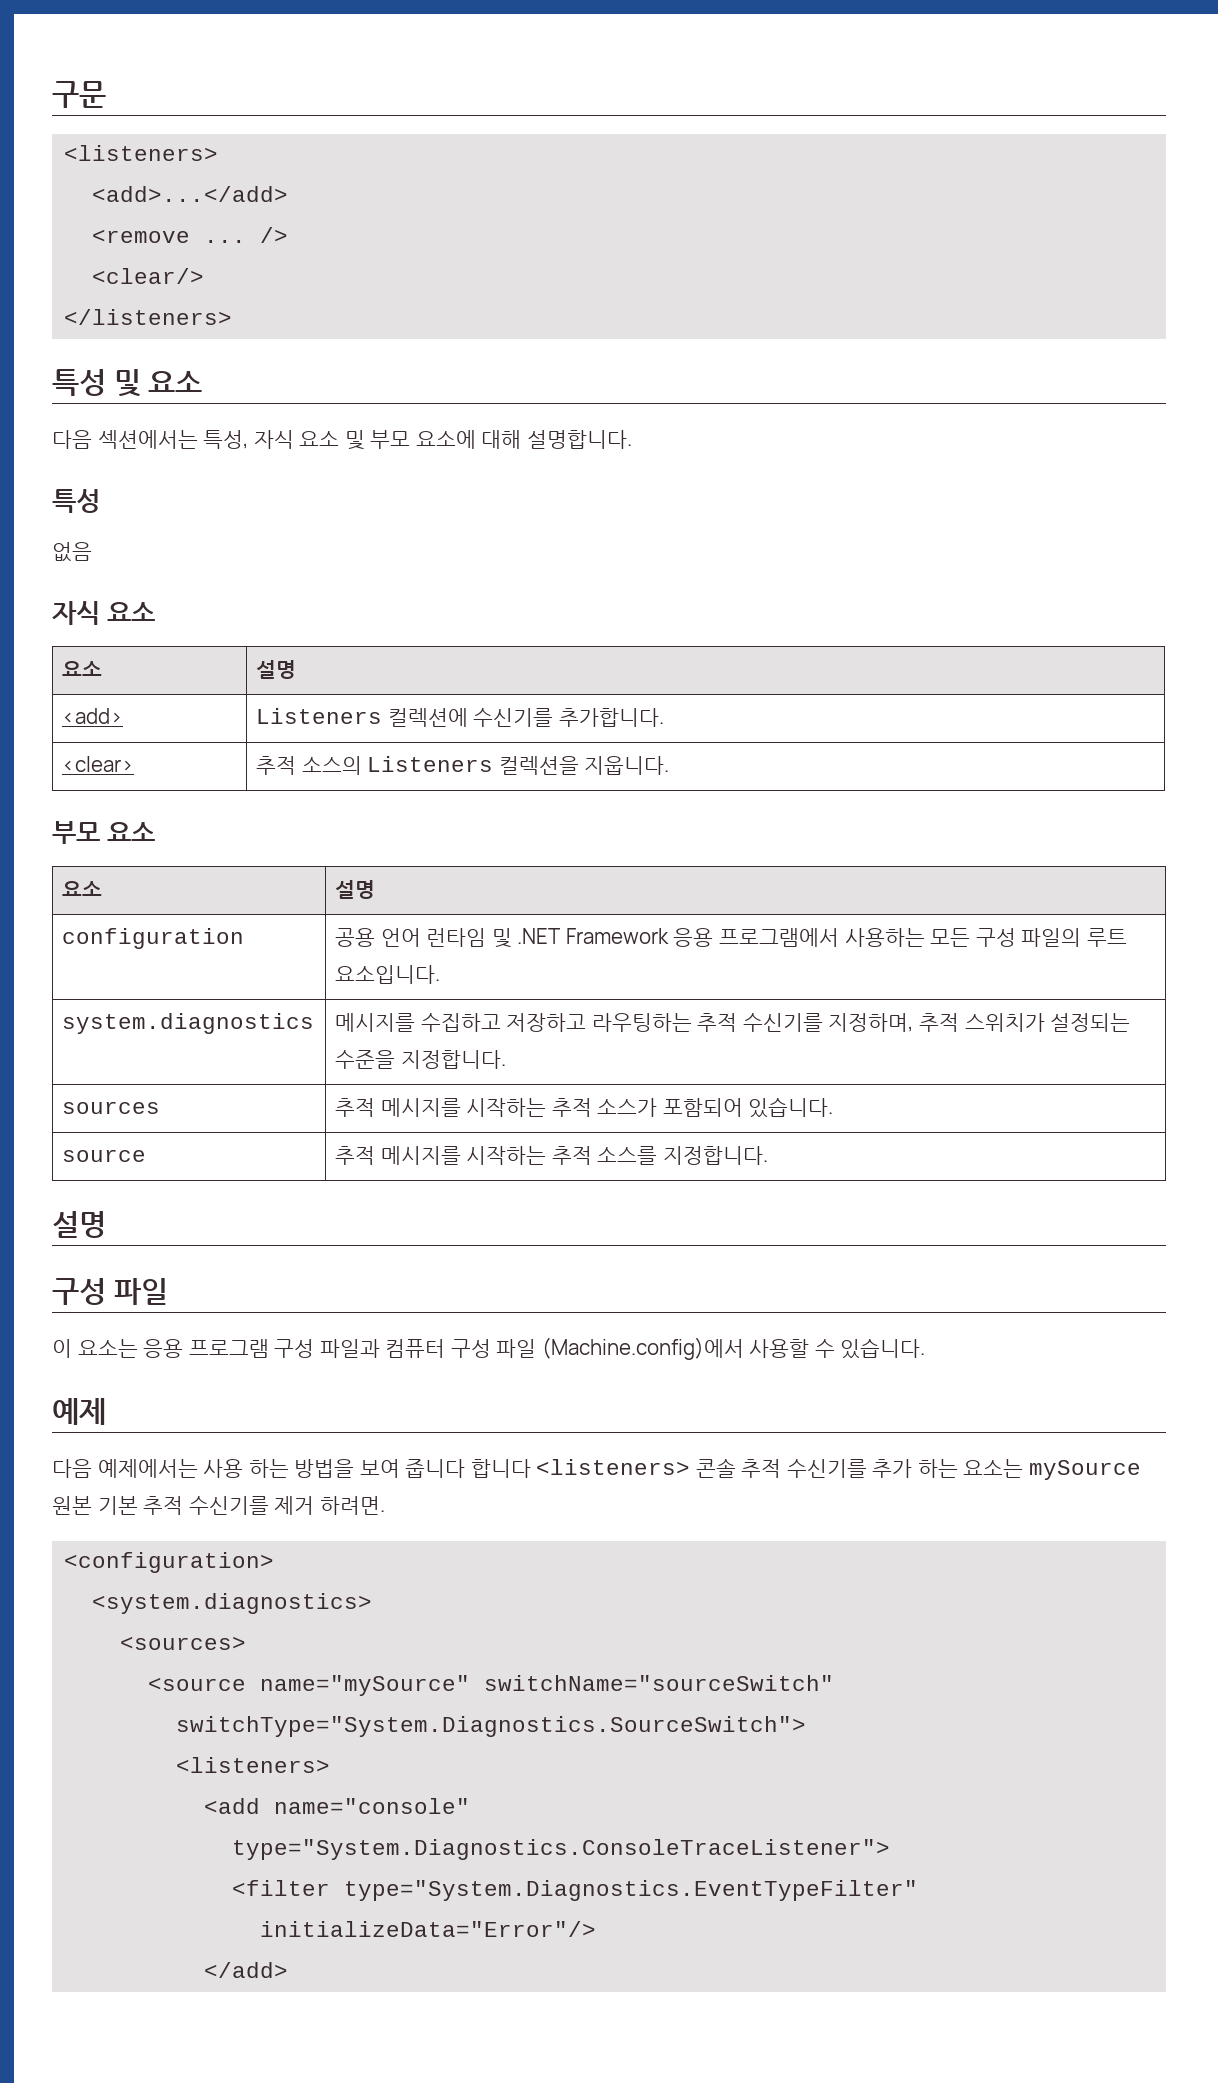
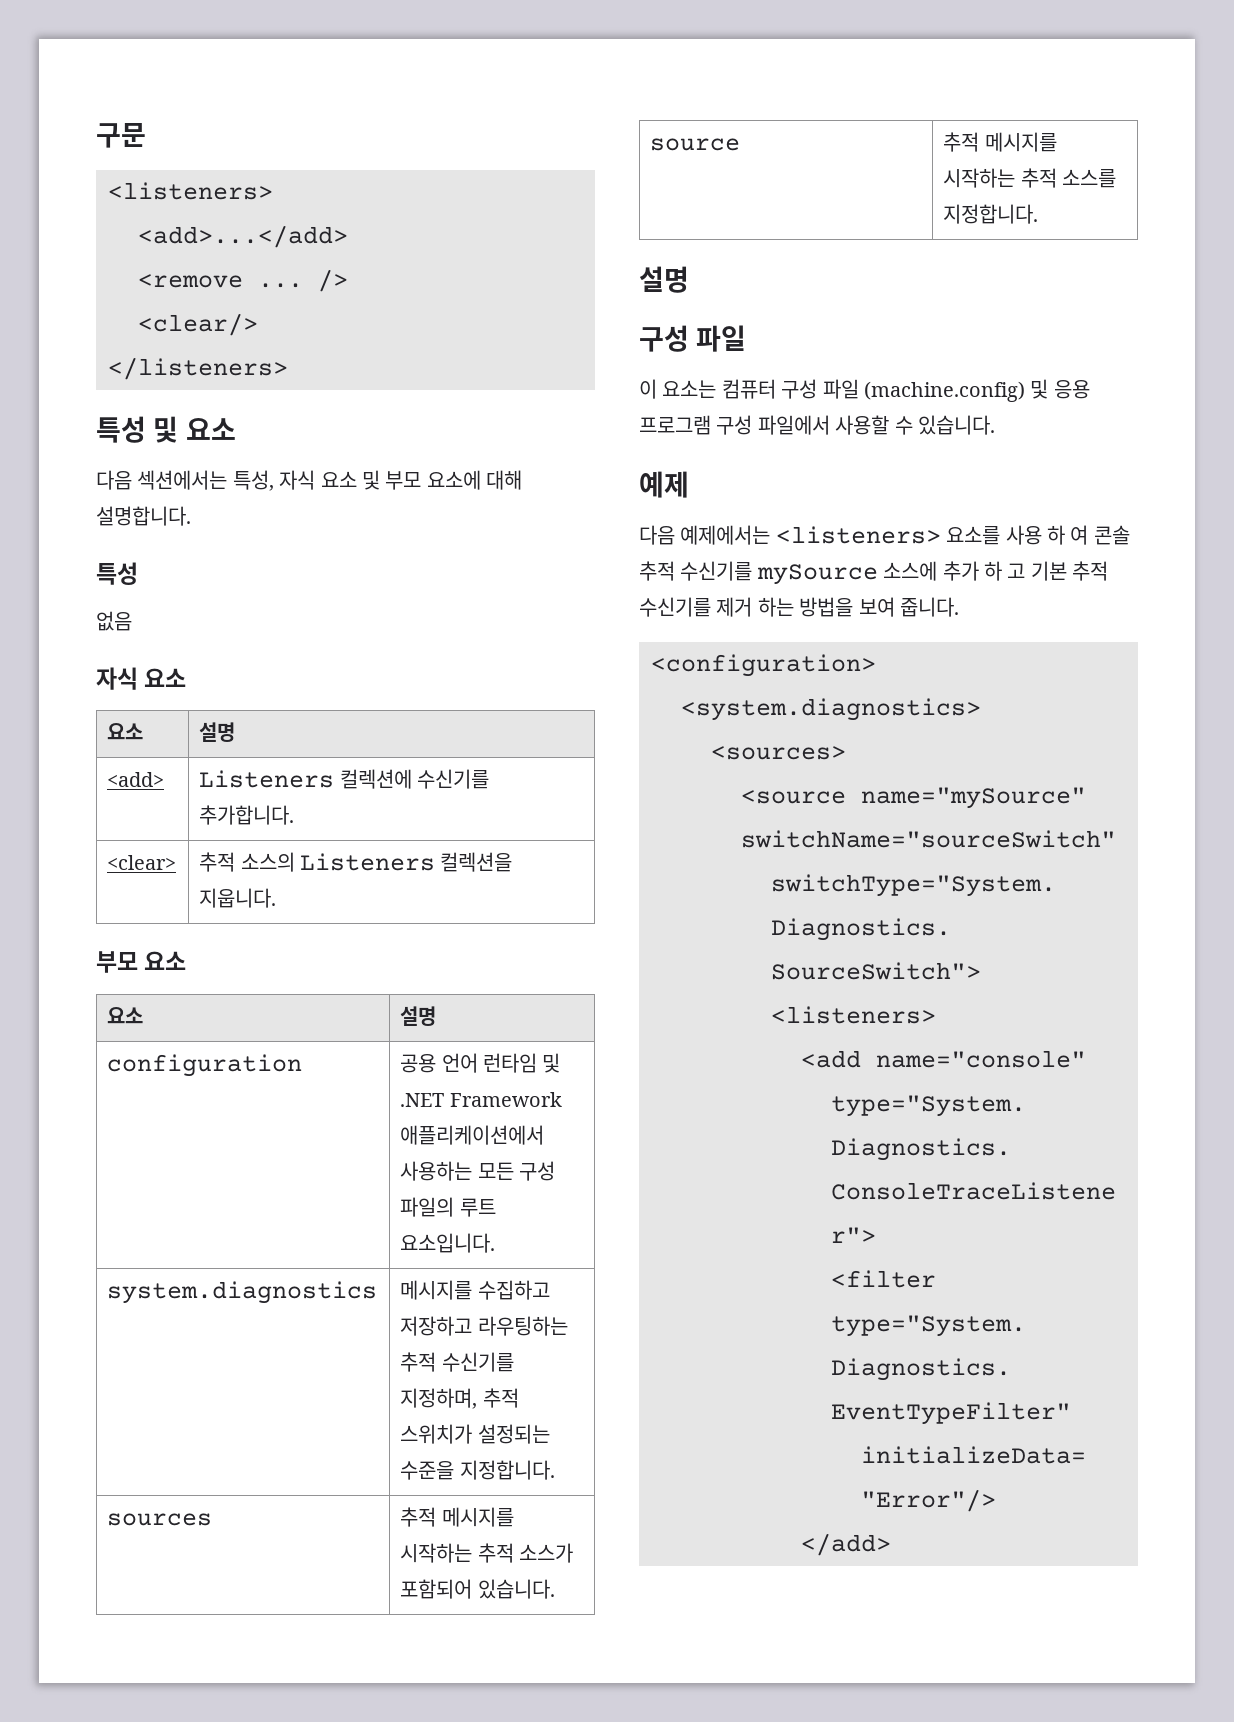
- configuration | 공용 언어 런타임 및 .NET Framework 응용 프로그램에서 사용하는 모든 구성 파일의 루트 요소입니다.
+ configuration | 공용 언어 런타임 및 .NET Framework 애플리케이션에서 사용하는 모든 구성 파일의 루트 요소입니다.
- 이 요소는 응용 프로그램 구성 파일과 컴퓨터 구성 파일 (Machine.config)에서 사용할 수 있습니다.
+ 이 요소는 컴퓨터 구성 파일 (machine.config) 및 응용 프로그램 구성 파일에서 사용할 수 있습니다.
- 다음 예제에서는 사용 하는 방법을 보여 줍니다 합니다 <listeners> 콘솔 추적 수신기를 추가 하는 요소는 mySource 원본 기본 추적 수신기를 제거 하려면.
+ 다음 예제에서는 <listeners> 요소를 사용 하 여 콘솔 추적 수신기를 mySource 소스에 추가 하 고 기본 추적 수신기를 제거 하는 방법을 보여 줍니다.

